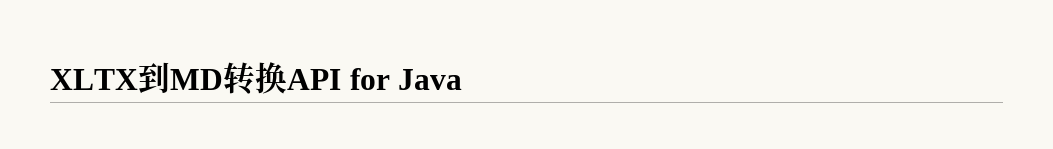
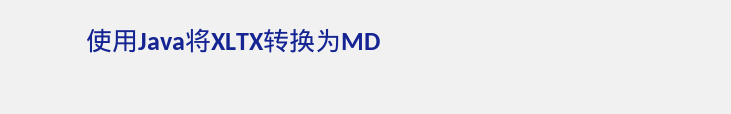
- XLTX到MD转换API for Java
+ 使用Java将XLTX转换为MD

